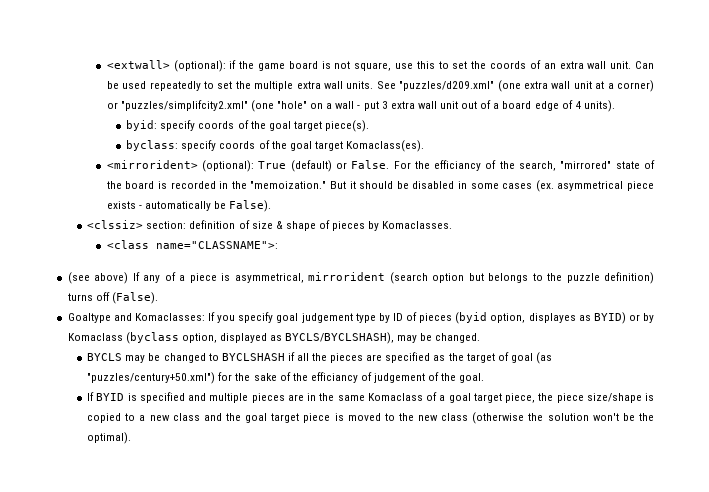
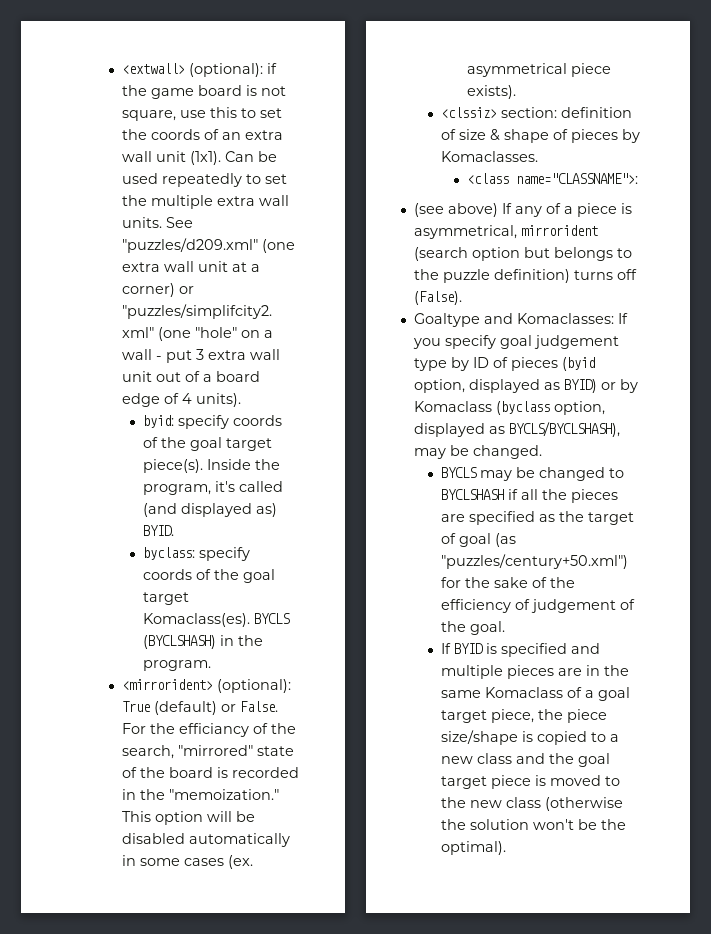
- <extwall> (optional): if the game board is not square, use this to set the coords of an extra wall unit.
+ <extwall> (optional): if the game board is not square, use this to set the coords of an extra wall unit (1x1).
+ Inside the program, it's called (and displayed as) BYID.
+ BYCLS (BYCLSHASH) in the program.
- But it should be disabled in some cases (ex. asymmetrical piece exists - automatically be False).
+ This option will be disabled automatically in some cases (ex. asymmetrical piece exists).
- Goaltype and Komaclasses: If you specify goal judgement type by ID of pieces (byid option, displayes as BYID) or by Komaclass (byclass option, displayed as BYCLS/BYCLSHASH), may be changed.
+ Goaltype and Komaclasses: If you specify goal judgement type by ID of pieces (byid option, displayed as BYID) or by Komaclass (byclass option, displayed as BYCLS/BYCLSHASH), may be changed.
- BYCLS may be changed to BYCLSHASH if all the pieces are specified as the target of goal (as "puzzles/century+50.xml") for the sake of the efficiancy of judgement of the goal.
+ BYCLS may be changed to BYCLSHASH if all the pieces are specified as the target of goal (as "puzzles/century+50.xml") for the sake of the efficiency of judgement of the goal.

